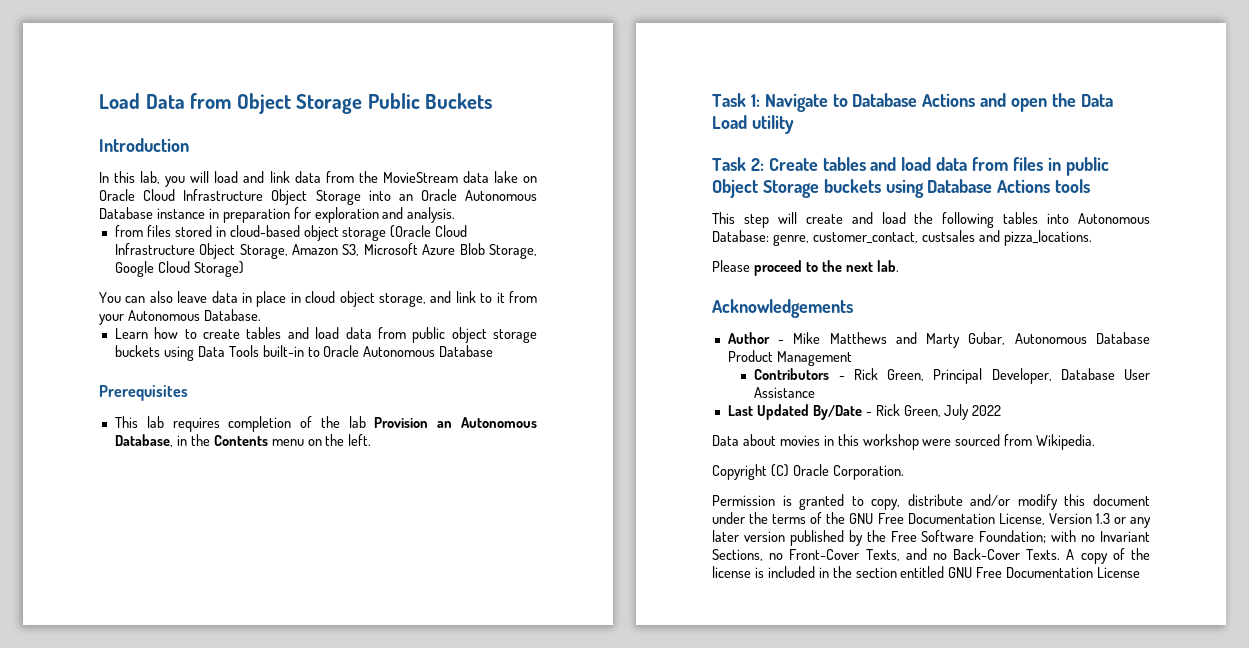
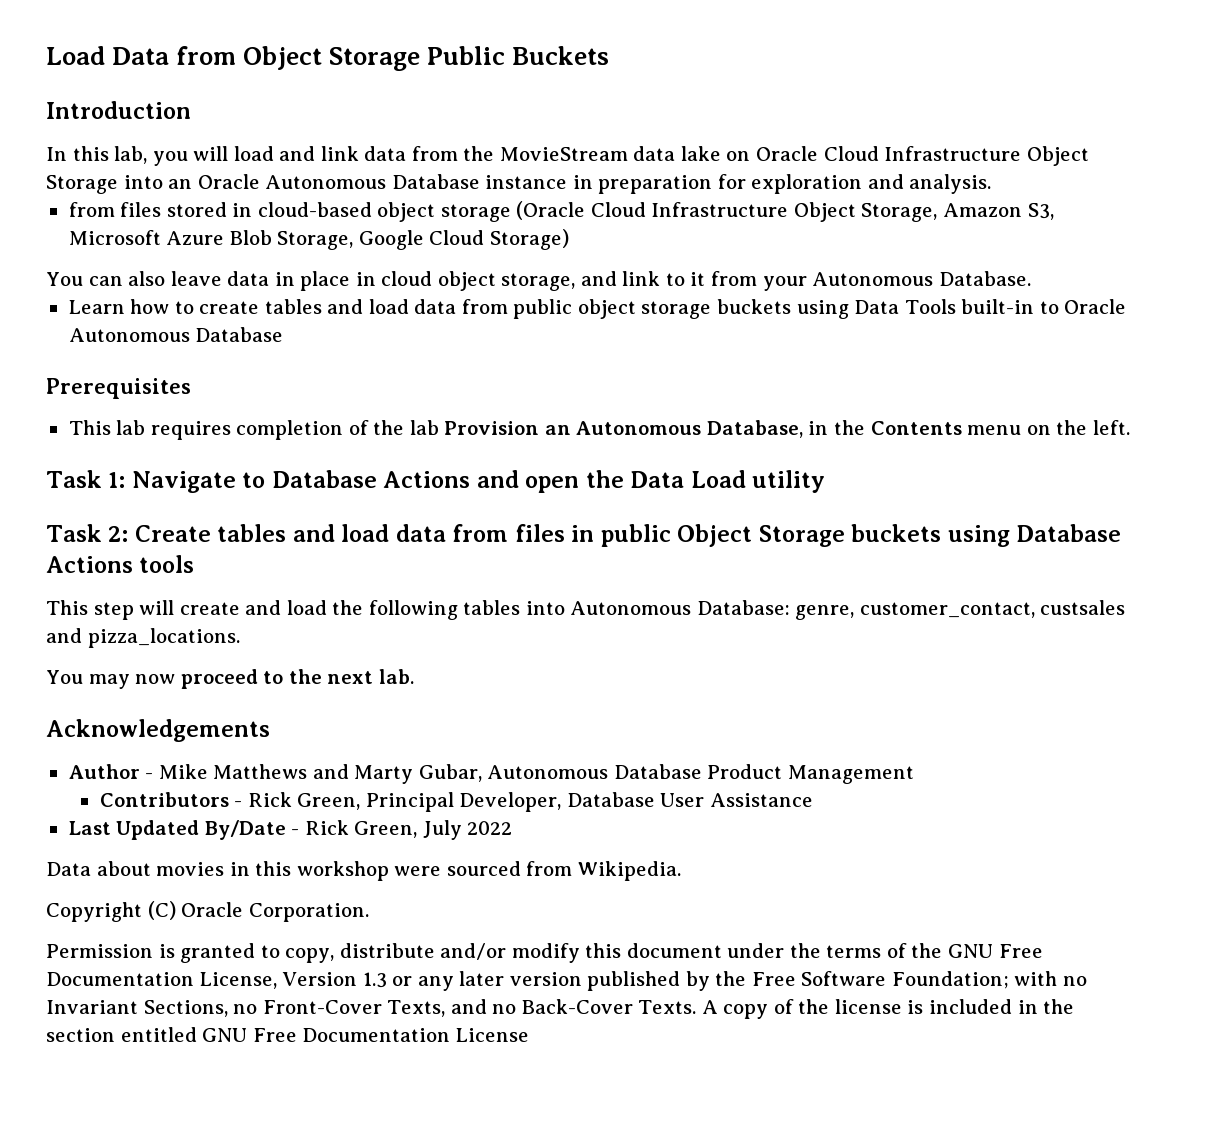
- Please proceed to the next lab.
+ You may now proceed to the next lab.

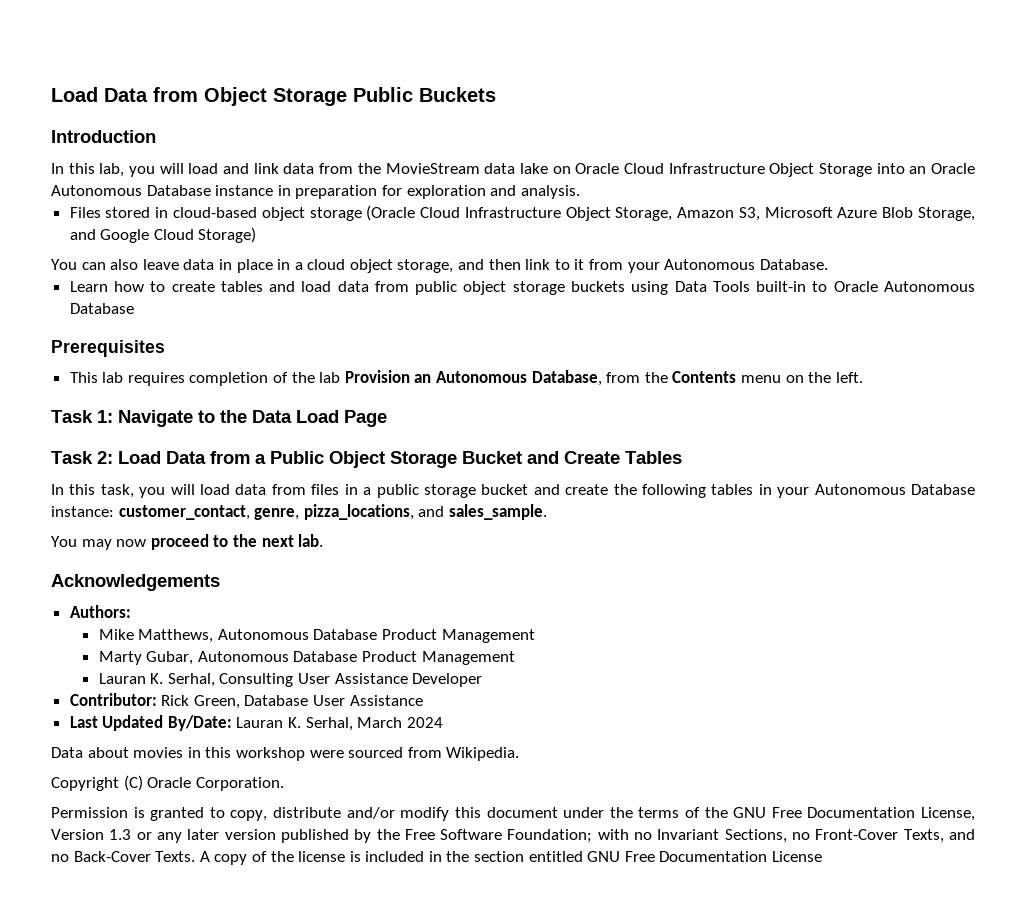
- from files stored in cloud-based object storage (Oracle Cloud Infrastructure Object Storage, Amazon S3, Microsoft Azure Blob Storage, Google Cloud Storage)
+ Files stored in cloud-based object storage (Oracle Cloud Infrastructure Object Storage, Amazon S3, Microsoft Azure Blob Storage, and Google Cloud Storage)
- You can also leave data in place in cloud object storage, and link to it from your Autonomous Database.
+ You can also leave data in place in a cloud object storage, and then link to it from your Autonomous Database.
- This lab requires completion of the lab Provision an Autonomous Database, in the Contents menu on the left.
+ This lab requires completion of the lab Provision an Autonomous Database, from the Contents menu on the left.
- Task 1: Navigate to Database Actions and open the Data Load utility
+ Task 1: Navigate to the Data Load Page
- Task 2: Create tables and load data from files in public Object Storage buckets using Database Actions tools
- This step will create and load the following tables into Autonomous Database: genre, customer_contact, custsales and pizza_locations.
+ Task 2: Load Data from a Public Object Storage Bucket and Create Tables
+ In this task, you will load data from files in a public storage bucket and create the following tables in your Autonomous Database instance: customer_contact, genre, pizza_locations, and sales_sample.
- Author - Mike Matthews and Marty Gubar, Autonomous Database Product Management
+ Authors:
+ Mike Matthews, Autonomous Database Product Management
+ Marty Gubar, Autonomous Database Product Management
- Contributors - Rick Green, Principal Developer, Database User Assistance
+ Lauran K. Serhal, Consulting User Assistance Developer
+ Contributor: Rick Green, Database User Assistance
- Last Updated By/Date - Rick Green, July 2022
+ Last Updated By/Date: Lauran K. Serhal, March 2024

